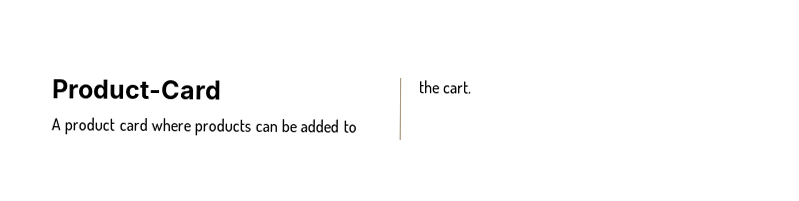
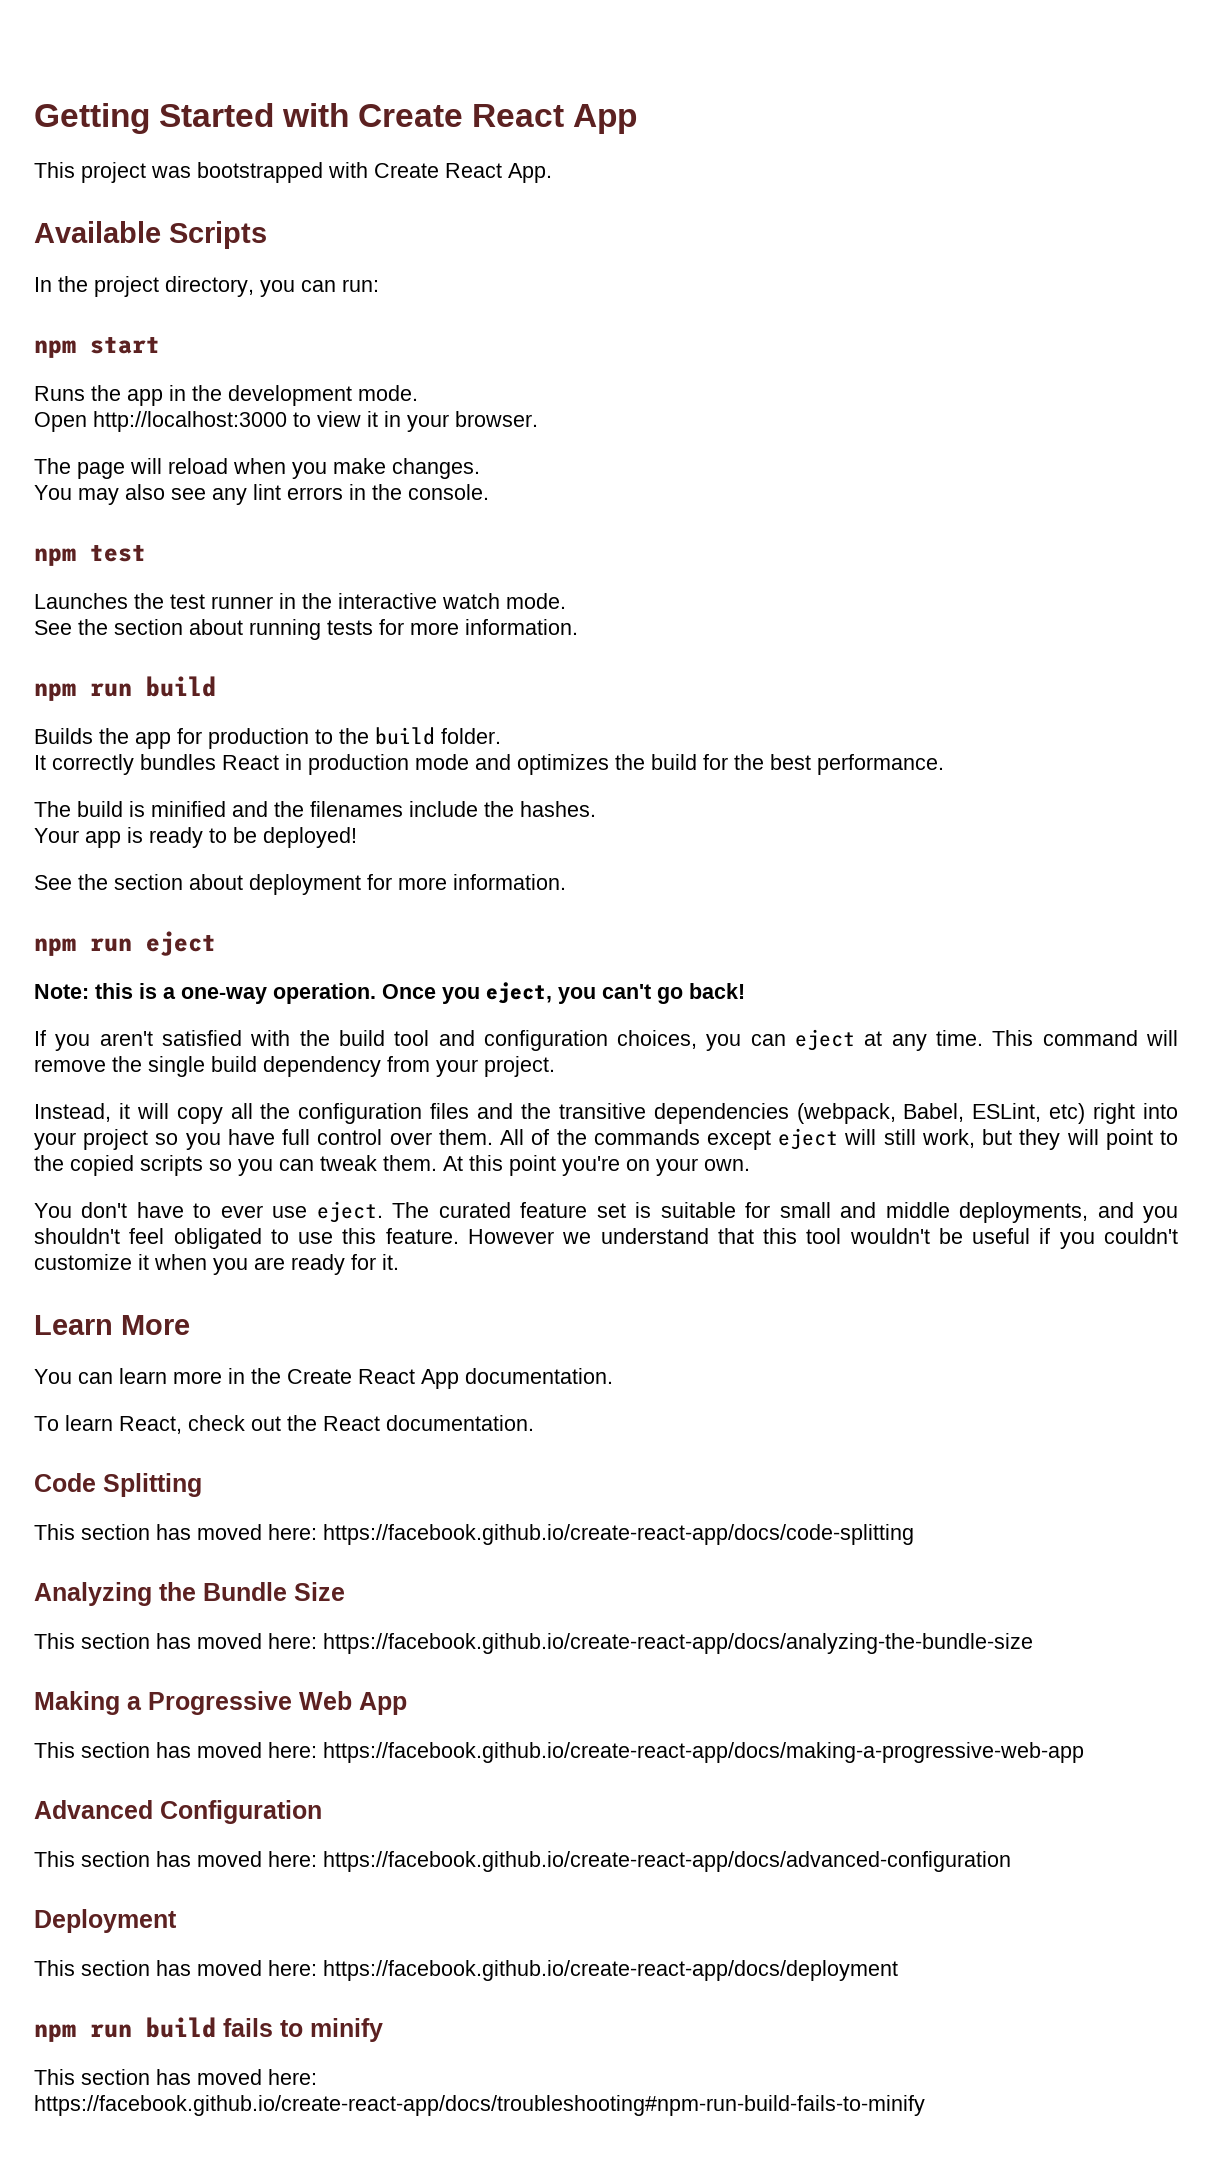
- Product-Card
- A product card where products can be added to the cart.
+ Getting Started with Create React App
+ This project was bootstrapped with Create React App.
+ Available Scripts
+ In the project directory, you can run:
+ npm start
+ Runs the app in the development mode.
+ Open http://localhost:3000 to view it in your browser.
+ The page will reload when you make changes.
+ You may also see any lint errors in the console.
+ npm test
+ Launches the test runner in the interactive watch mode.
+ See the section about running tests for more information.
+ npm run build
+ Builds the app for production to the build folder.
+ It correctly bundles React in production mode and optimizes the build for the best performance.
+ The build is minified and the filenames include the hashes.
+ Your app is ready to be deployed!
+ See the section about deployment for more information.
+ npm run eject
+ Note: this is a one-way operation. Once you eject, you can't go back!
+ If you aren't satisfied with the build tool and configuration choices, you can eject at any time. This command will remove the single build dependency from your project.
+ Instead, it will copy all the configuration files and the transitive dependencies (webpack, Babel, ESLint, etc) right into your project so you have full control over them. All of the commands except eject will still work, but they will point to the copied scripts so you can tweak them. At this point you're on your own.
+ You don't have to ever use eject. The curated feature set is suitable for small and middle deployments, and you shouldn't feel obligated to use this feature. However we understand that this tool wouldn't be useful if you couldn't customize it when you are ready for it.
+ Learn More
+ You can learn more in the Create React App documentation.
+ To learn React, check out the React documentation.
+ Code Splitting
+ This section has moved here: https://facebook.github.io/create-react-app/docs/code-splitting
+ Analyzing the Bundle Size
+ This section has moved here: https://facebook.github.io/create-react-app/docs/analyzing-the-bundle-size
+ Making a Progressive Web App
+ This section has moved here: https://facebook.github.io/create-react-app/docs/making-a-progressive-web-app
+ Advanced Configuration
+ This section has moved here: https://facebook.github.io/create-react-app/docs/advanced-configuration
+ Deployment
+ This section has moved here: https://facebook.github.io/create-react-app/docs/deployment
+ npm run build fails to minify
+ This section has moved here: https://facebook.github.io/create-react-app/docs/troubleshooting#npm-run-build-fails-to-minify

